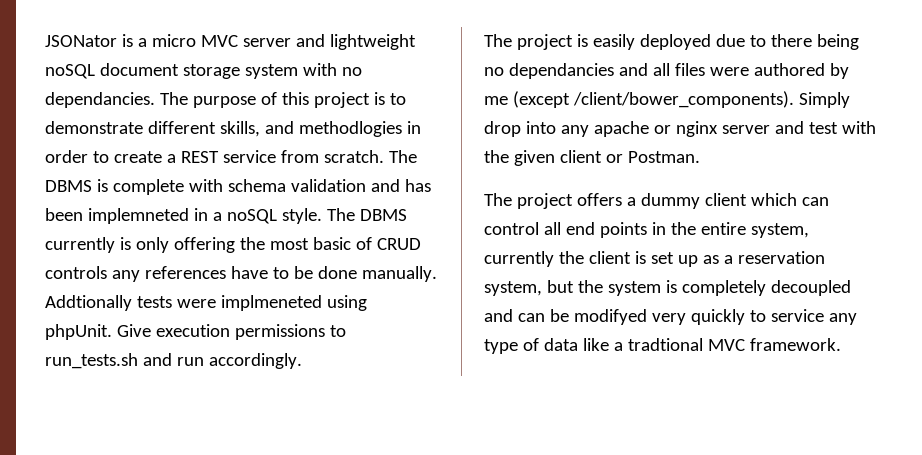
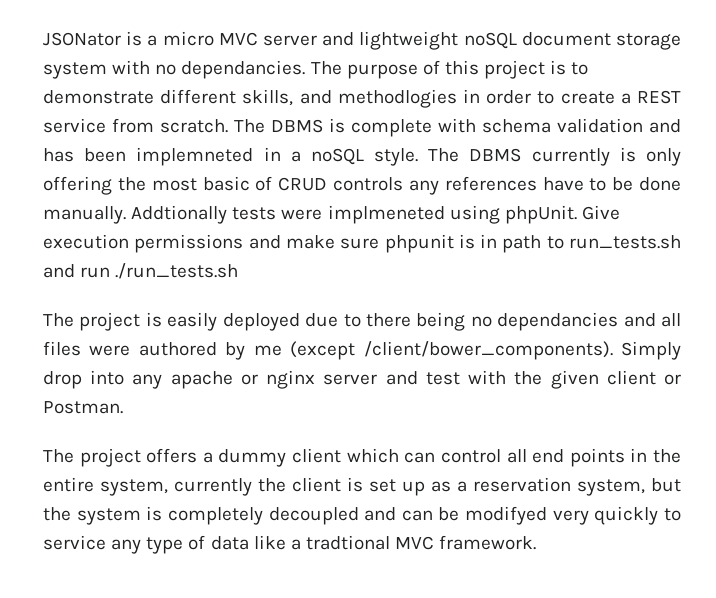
- Give execution permissions to run_tests.sh and run accordingly.
+ Give execution permissions and make sure phpunit is in path to run_tests.sh and run ./run_tests.sh

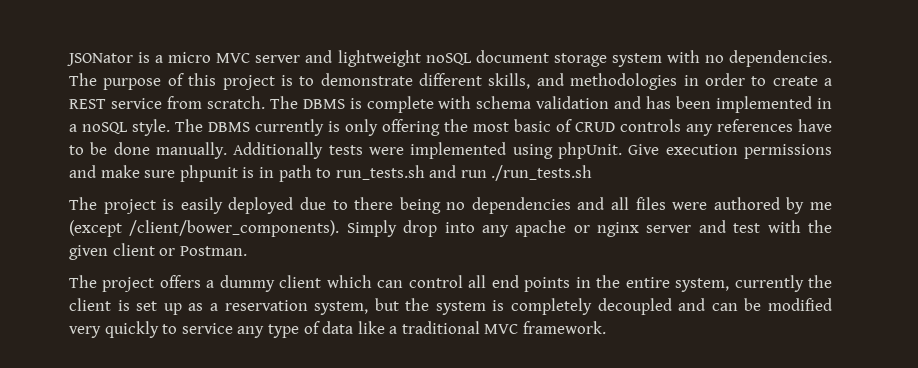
- JSONator is a micro MVC server and lightweight noSQL document storage system with no dependancies.
+ JSONator is a micro MVC server and lightweight noSQL document storage system with no dependencies.
- The purpose of this project is to demonstrate different skills, and methodlogies in order to create a REST service from scratch.
+ The purpose of this project is to demonstrate different skills, and methodologies in order to create a REST service from scratch.
- The DBMS is complete with schema validation and has been implemneted in a noSQL style.
+ The DBMS is complete with schema validation and has been implemented in a noSQL style.
- Addtionally tests were implmeneted using phpUnit.
+ Additionally tests were implemented using phpUnit.
- The project is easily deployed due to there being no dependancies and all files were authored by me (except /client/bower_components).
+ The project is easily deployed due to there being no dependencies and all files were authored by me (except /client/bower_components).
- The project offers a dummy client which can control all end points in the entire system, currently the client is set up as a reservation system, but the system is completely decoupled and can be modifyed very quickly to service any type of data like a tradtional MVC framework.
+ The project offers a dummy client which can control all end points in the entire system, currently the client is set up as a reservation system, but the system is completely decoupled and can be modified very quickly to service any type of data like a traditional MVC framework.

